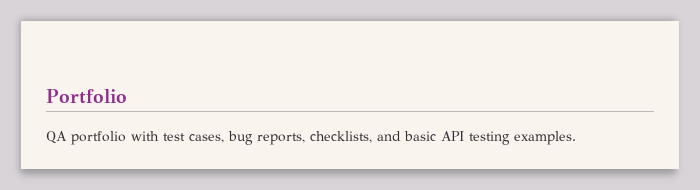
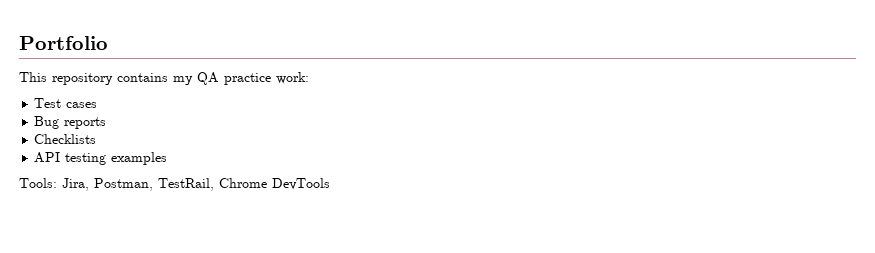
- QA portfolio with test cases, bug reports, checklists, and basic API testing examples.
+ This repository contains my QA practice work:
+ Test cases
+ Bug reports
+ Checklists
+ API testing examples
+ Tools: Jira, Postman, TestRail, Chrome DevTools

